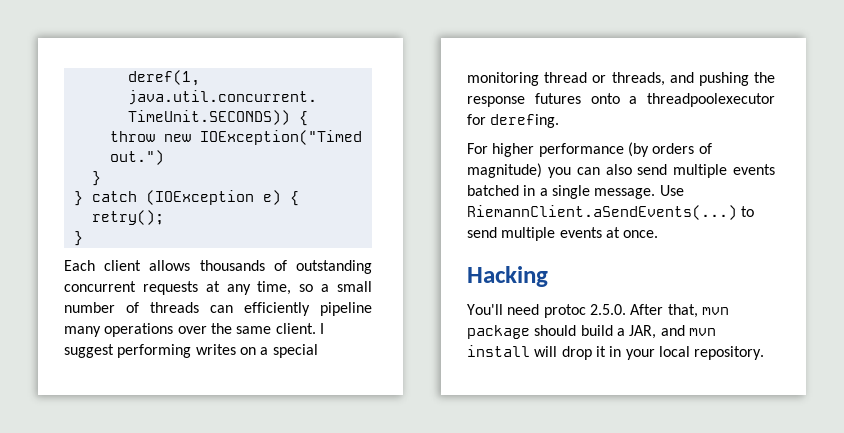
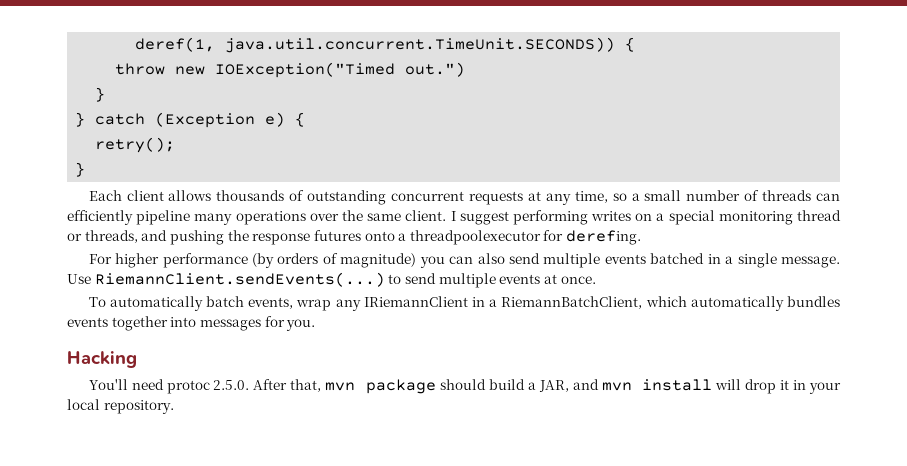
- } catch (IOException e) {
+ } catch (Exception e) {
- Use RiemannClient.aSendEvents(...) to send multiple events at once.
+ Use RiemannClient.sendEvents(...) to send multiple events at once.
+ To automatically batch events, wrap any IRiemannClient in a RiemannBatchClient, which automatically bundles events together into messages for you.

